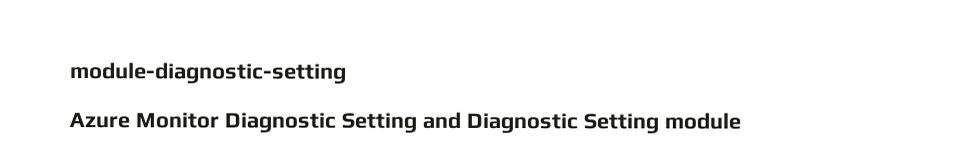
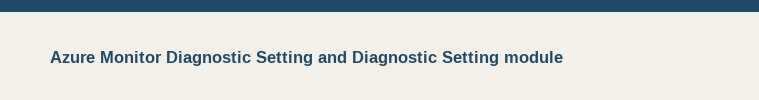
- module-diagnostic-setting

